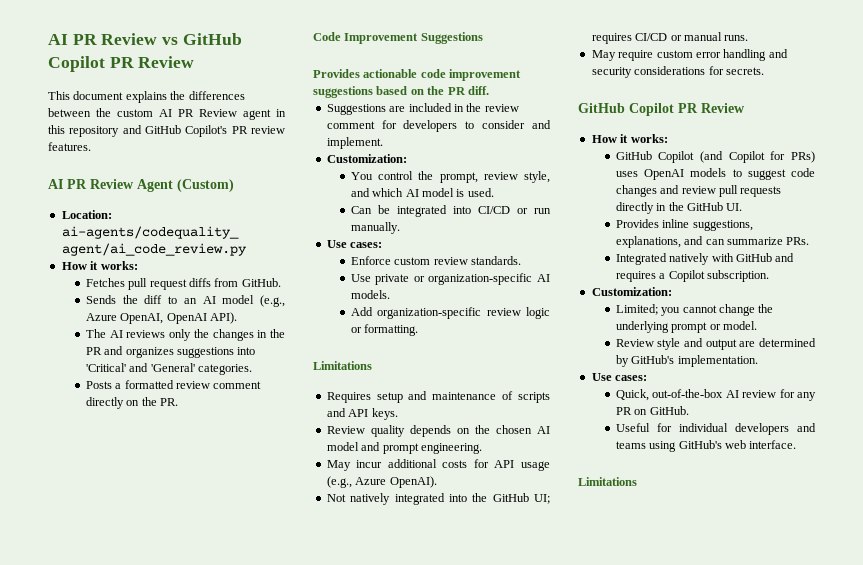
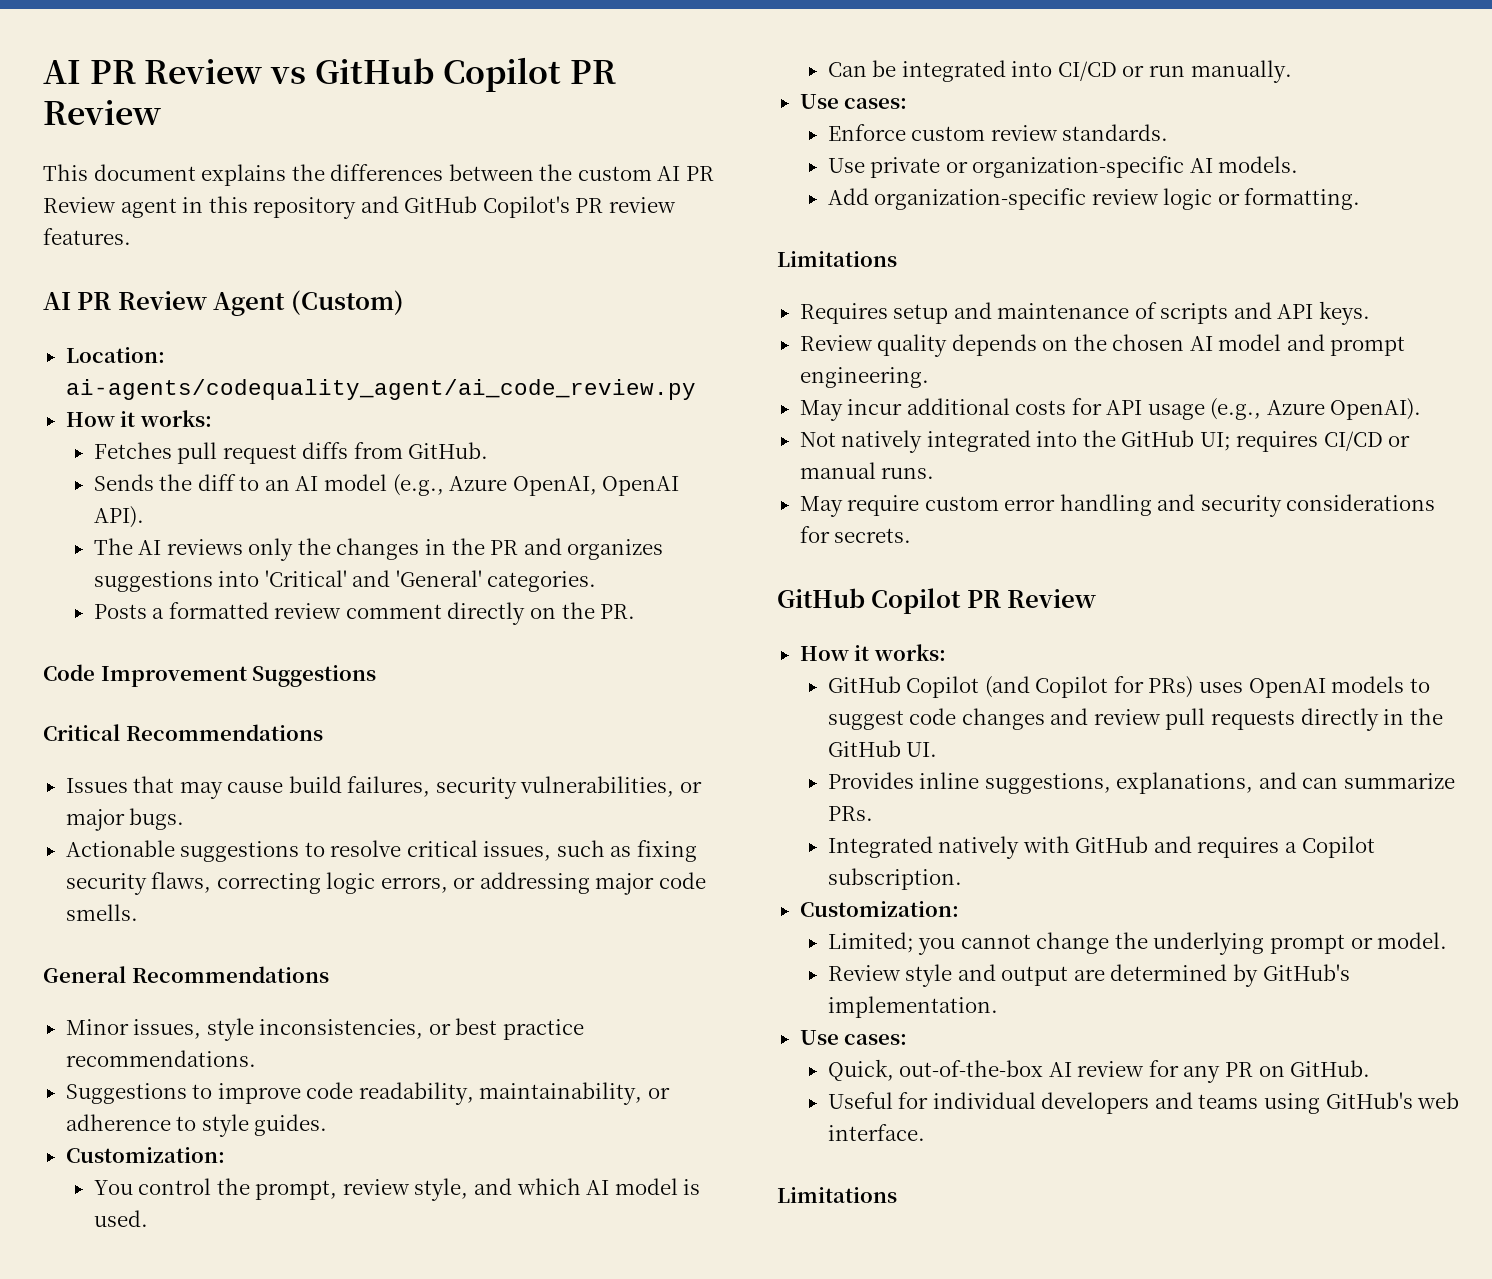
- Provides actionable code improvement suggestions based on the PR diff.
- Suggestions are included in the review comment for developers to consider and implement.
+ Critical Recommendations
+ Issues that may cause build failures, security vulnerabilities, or major bugs.
+ Actionable suggestions to resolve critical issues, such as fixing security flaws, correcting logic errors, or addressing major code smells.
+ General Recommendations
+ Minor issues, style inconsistencies, or best practice recommendations.
+ Suggestions to improve code readability, maintainability, or adherence to style guides.

